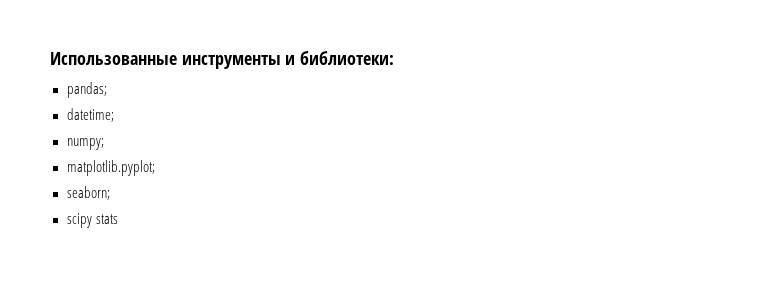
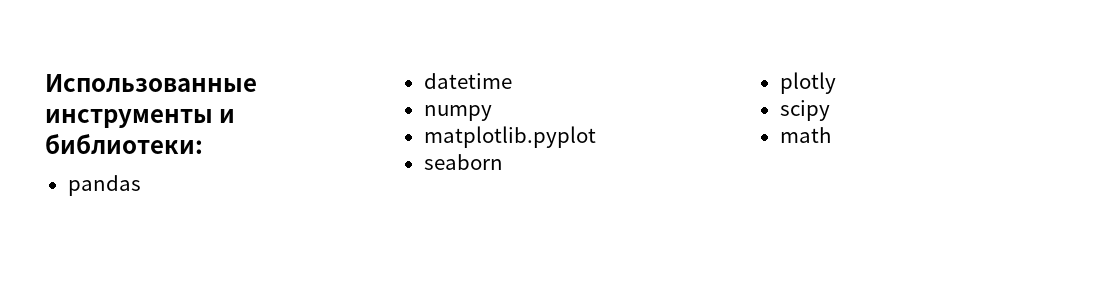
- pandas;
- datetime;
- numpy;
- matplotlib.pyplot;
- seaborn;
+ pandas
+ datetime
+ numpy
+ matplotlib.pyplot
+ seaborn
+ plotly
- scipy stats
+ scipy
+ math

